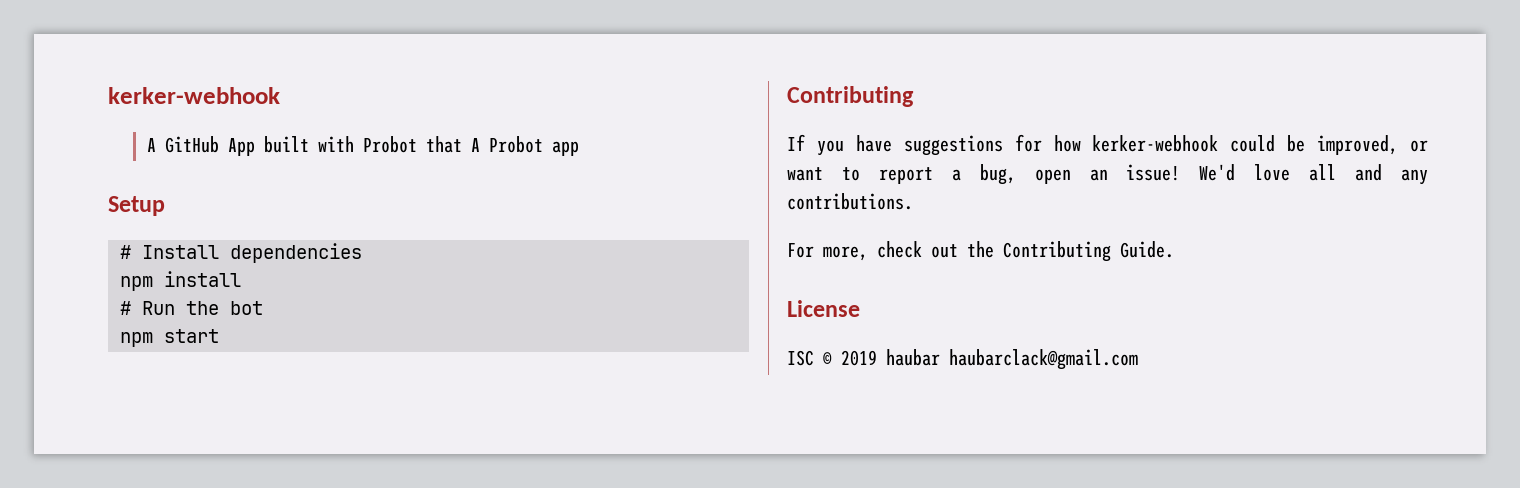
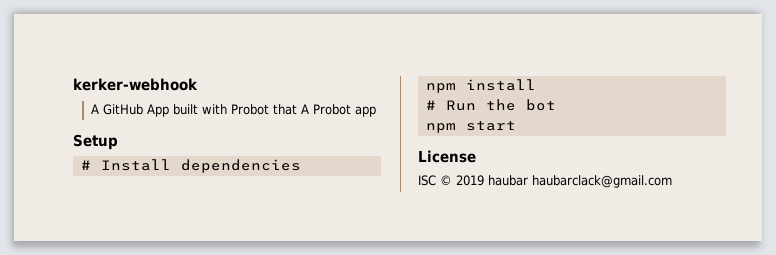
  npm start
- Contributing
- If you have suggestions for how kerker-webhook could be improved, or want to report a bug, open an issue! We'd love all and any contributions.
- For more, check out the Contributing Guide.

